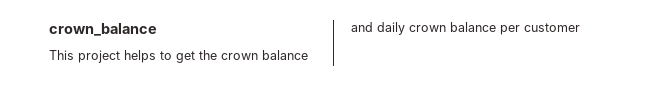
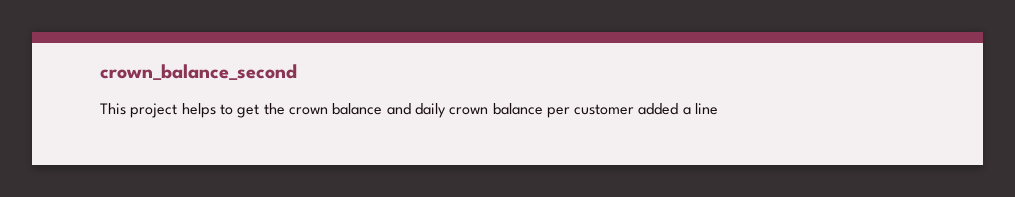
- crown_balance
+ crown_balance_second
- This project helps to get the crown balance and daily crown balance per customer
+ This project helps to get the crown balance and daily crown balance per customer added a line

